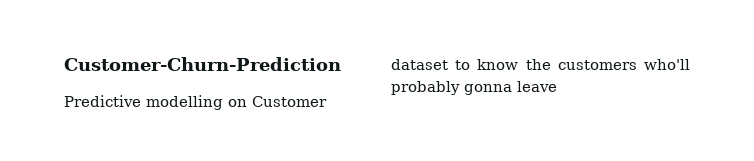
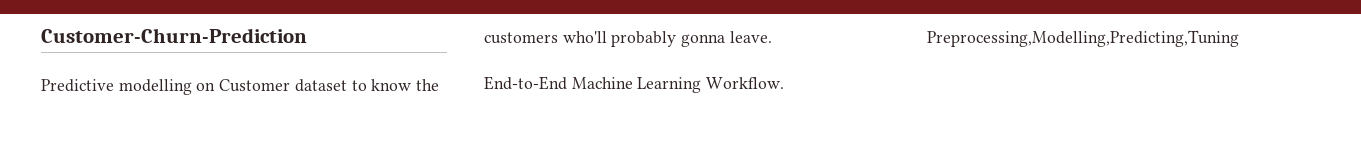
- Predictive modelling on Customer dataset to know the customers who'll probably gonna leave
+ Predictive modelling on Customer dataset to know the customers who'll probably gonna leave.
+ End-to-End Machine Learning Workflow. Preprocessing,Modelling,Predicting,Tuning

